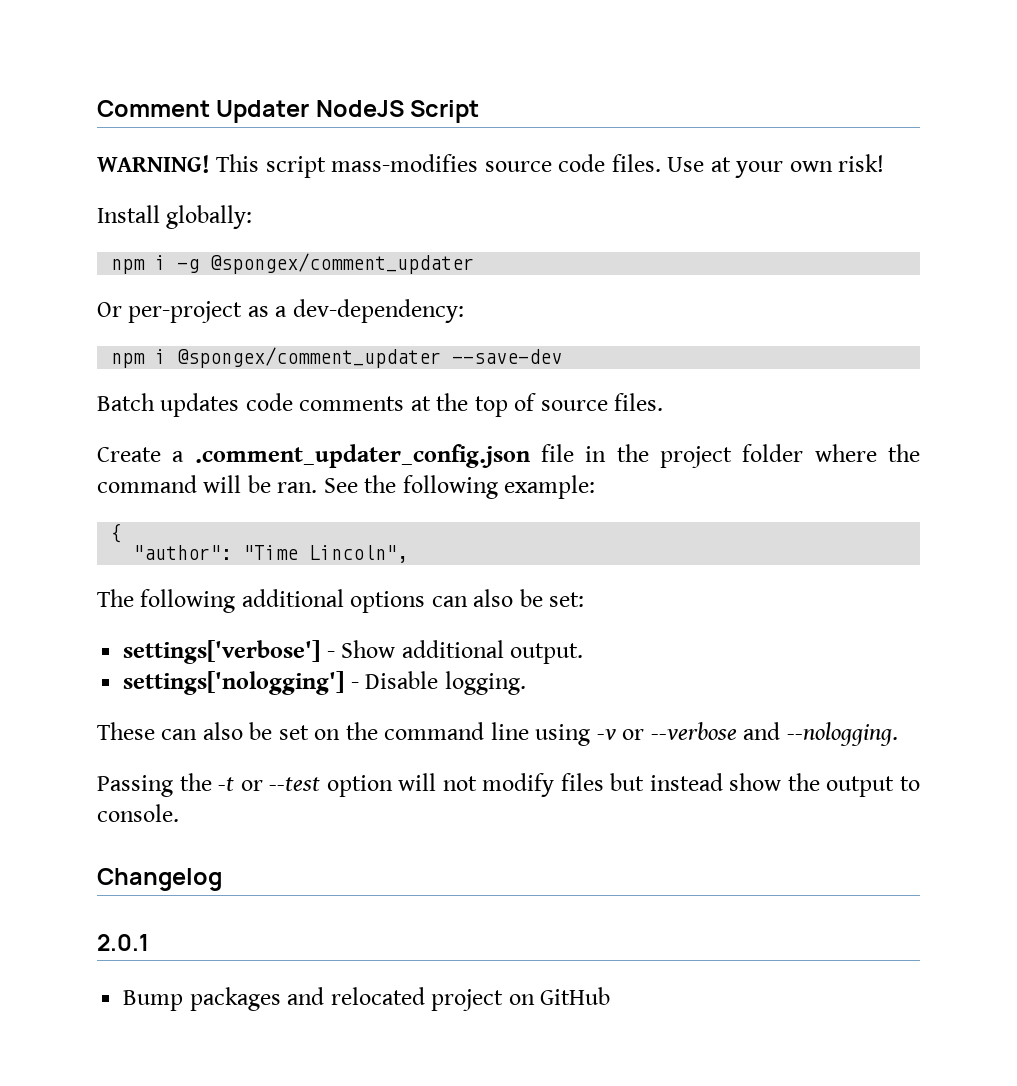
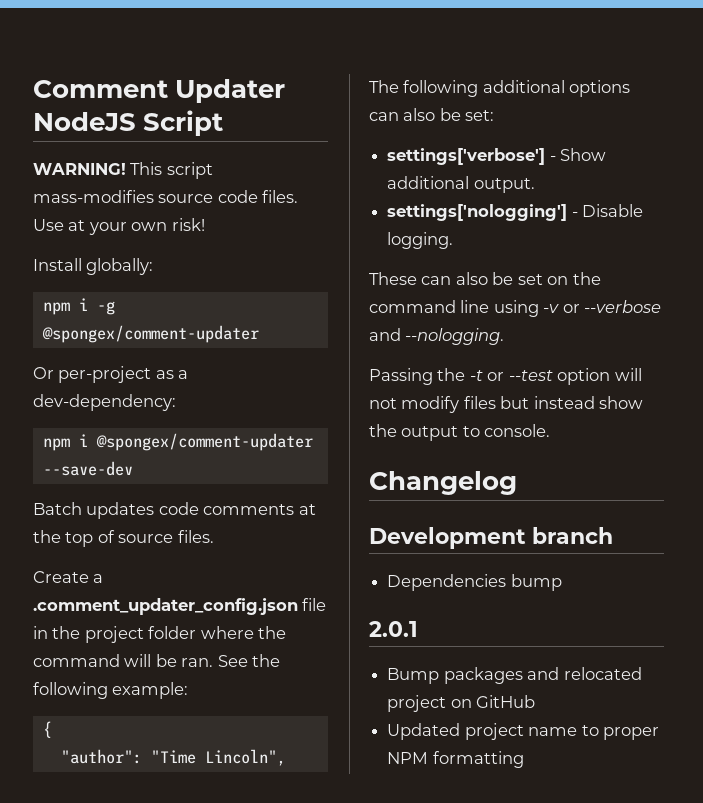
- npm i -g @spongex/comment_updater
+ npm i -g @spongex/comment-updater
- npm i @spongex/comment_updater --save-dev
+ npm i @spongex/comment-updater --save-dev
+ Development branch
+ Dependencies bump
+ Updated project name to proper NPM formatting

